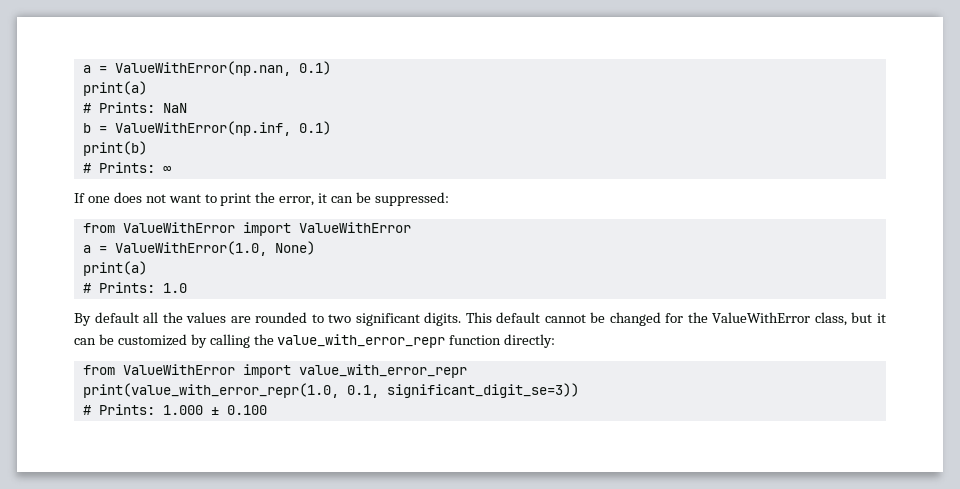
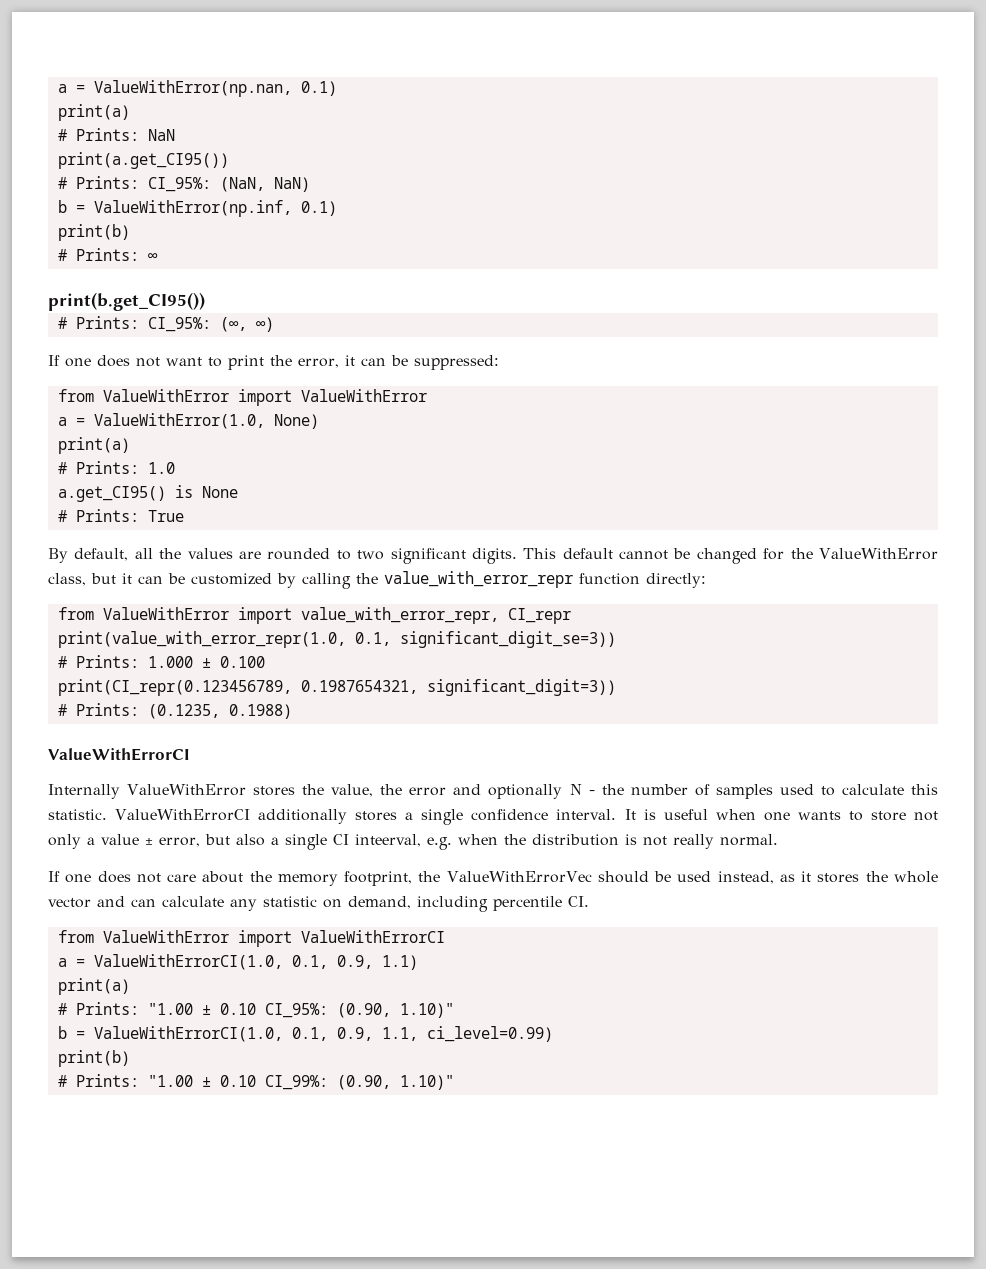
+ print(a.get_CI95())
+ # Prints: CI_95%: (NaN, NaN)
+ print(b.get_CI95())
+ # Prints: CI_95%: (∞, ∞)
+ a.get_CI95() is None
+ # Prints: True
- By default all the values are rounded to two significant digits.
+ By default, all the values are rounded to two significant digits.
- from ValueWithError import value_with_error_repr
+ from ValueWithError import value_with_error_repr, CI_repr
+ print(CI_repr(0.123456789, 0.1987654321, significant_digit=3))
+ # Prints: (0.1235, 0.1988)
+ ValueWithErrorCI
+ Internally ValueWithError stores the value, the error and optionally N - the number of samples used to calculate this statistic. ValueWithErrorCI additionally stores a single confidence interval. It is useful when one wants to store not only a value ± error, but also a single CI inteerval, e.g. when the distribution is not really normal.
+ If one does not care about the memory footprint, the ValueWithErrorVec should be used instead, as it stores the whole vector and can calculate any statistic on demand, including percentile CI.
+ from ValueWithError import ValueWithErrorCI
+ a = ValueWithErrorCI(1.0, 0.1, 0.9, 1.1)
+ print(a)
+ # Prints: "1.00 ± 0.10 CI_95%: (0.90, 1.10)"
+ b = ValueWithErrorCI(1.0, 0.1, 0.9, 1.1, ci_level=0.99)
+ print(b)
+ # Prints: "1.00 ± 0.10 CI_99%: (0.90, 1.10)"

